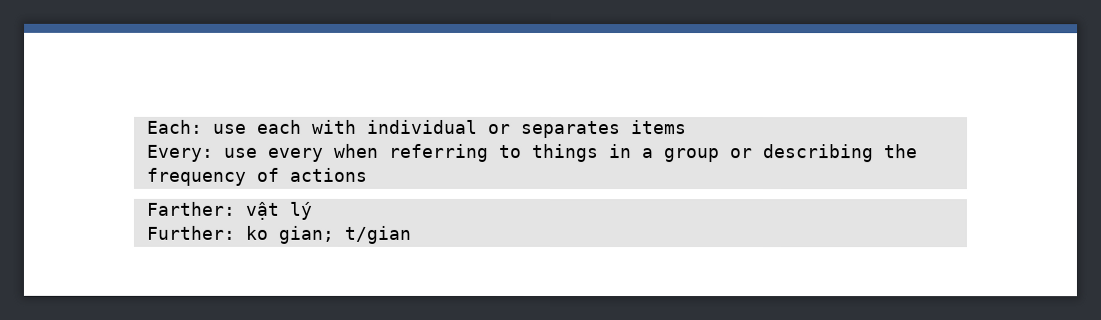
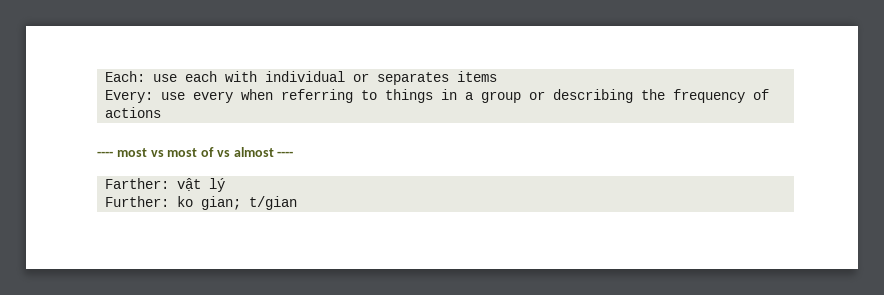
+ ---- most vs most of vs almost ----

